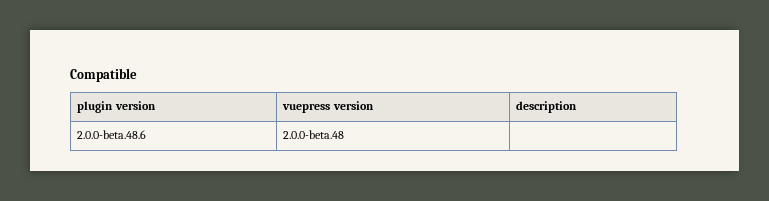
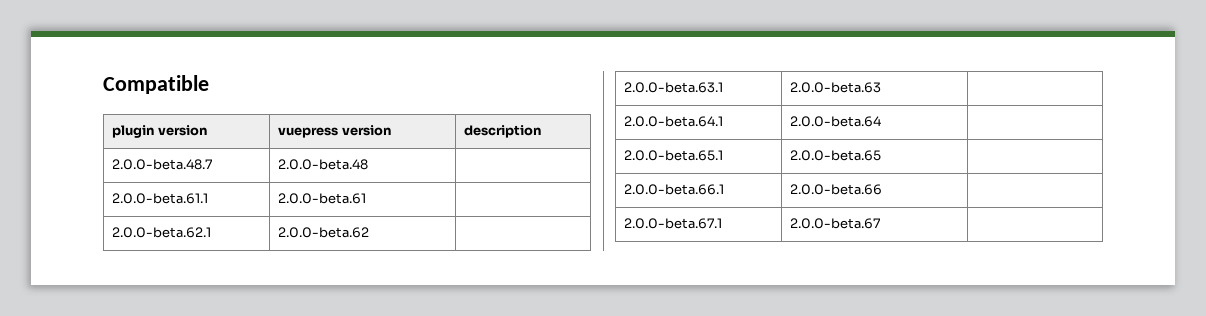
- 2.0.0-beta.48.6 | 2.0.0-beta.48 |
+ 2.0.0-beta.48.7 | 2.0.0-beta.48 |
+ 2.0.0-beta.61.1 | 2.0.0-beta.61 |
+ 2.0.0-beta.62.1 | 2.0.0-beta.62 |
+ 2.0.0-beta.63.1 | 2.0.0-beta.63 |
+ 2.0.0-beta.64.1 | 2.0.0-beta.64 |
+ 2.0.0-beta.65.1 | 2.0.0-beta.65 |
+ 2.0.0-beta.66.1 | 2.0.0-beta.66 |
+ 2.0.0-beta.67.1 | 2.0.0-beta.67 |

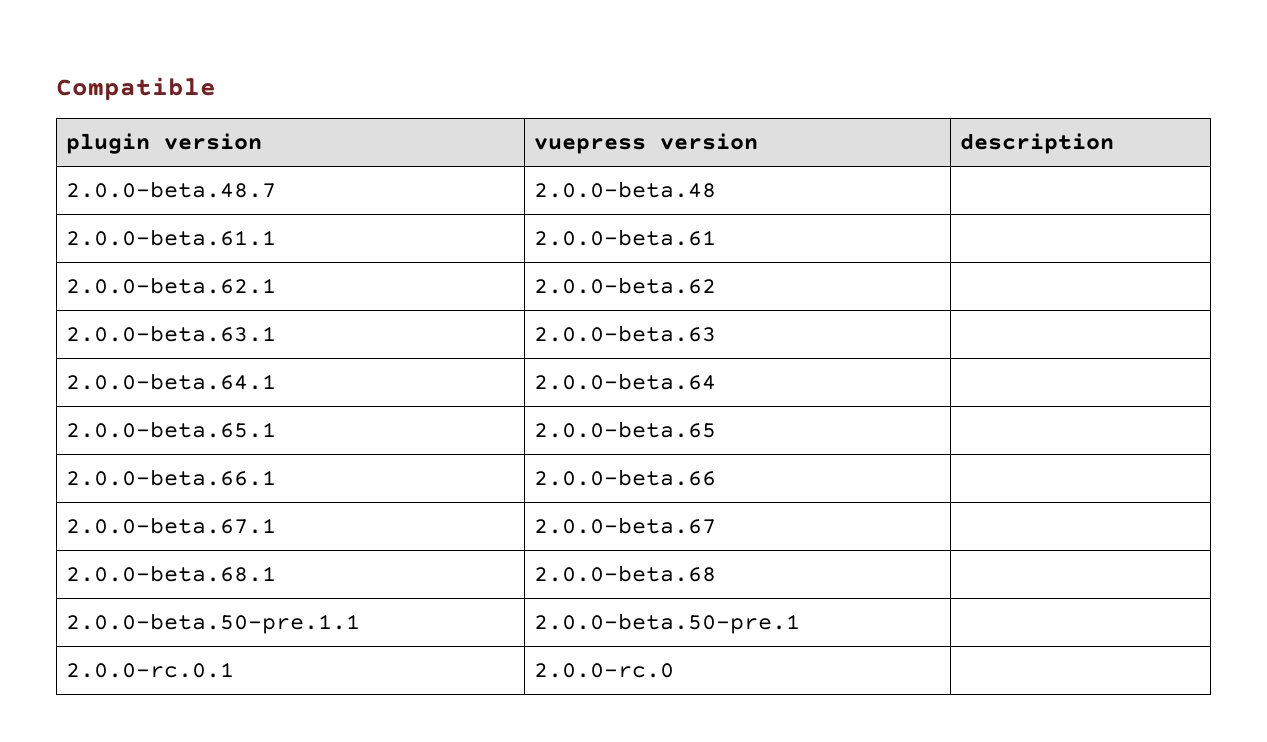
+ 2.0.0-beta.68.1 | 2.0.0-beta.68 |
+ 2.0.0-beta.50-pre.1.1 | 2.0.0-beta.50-pre.1 |
+ 2.0.0-rc.0.1 | 2.0.0-rc.0 |

